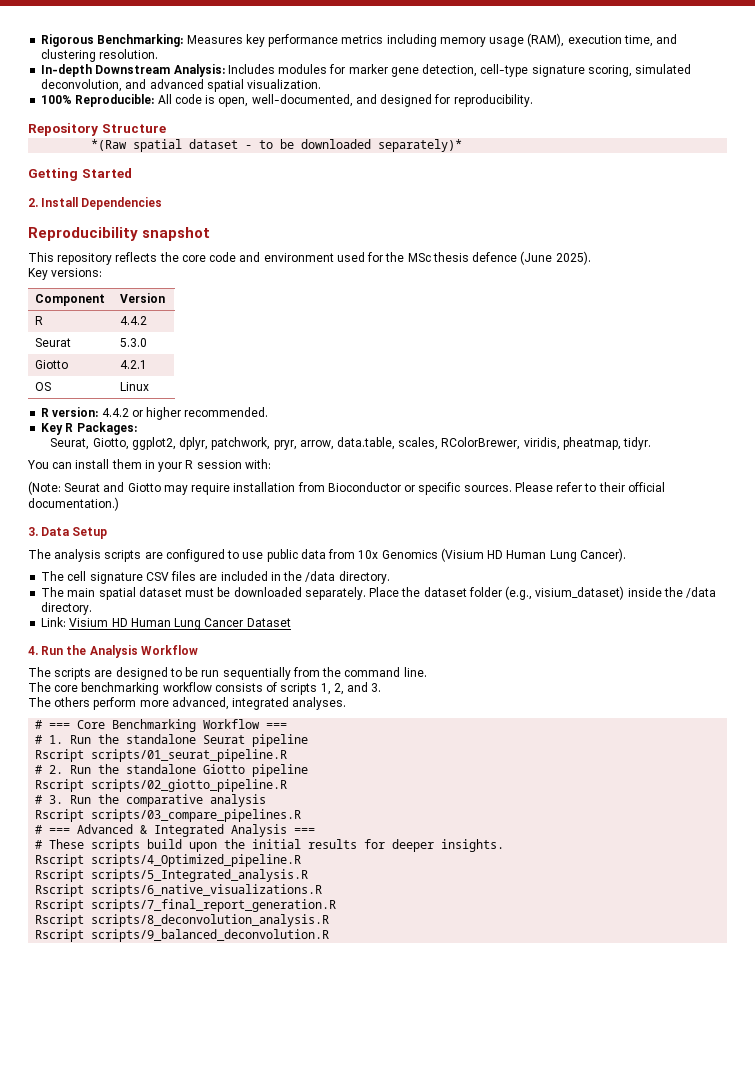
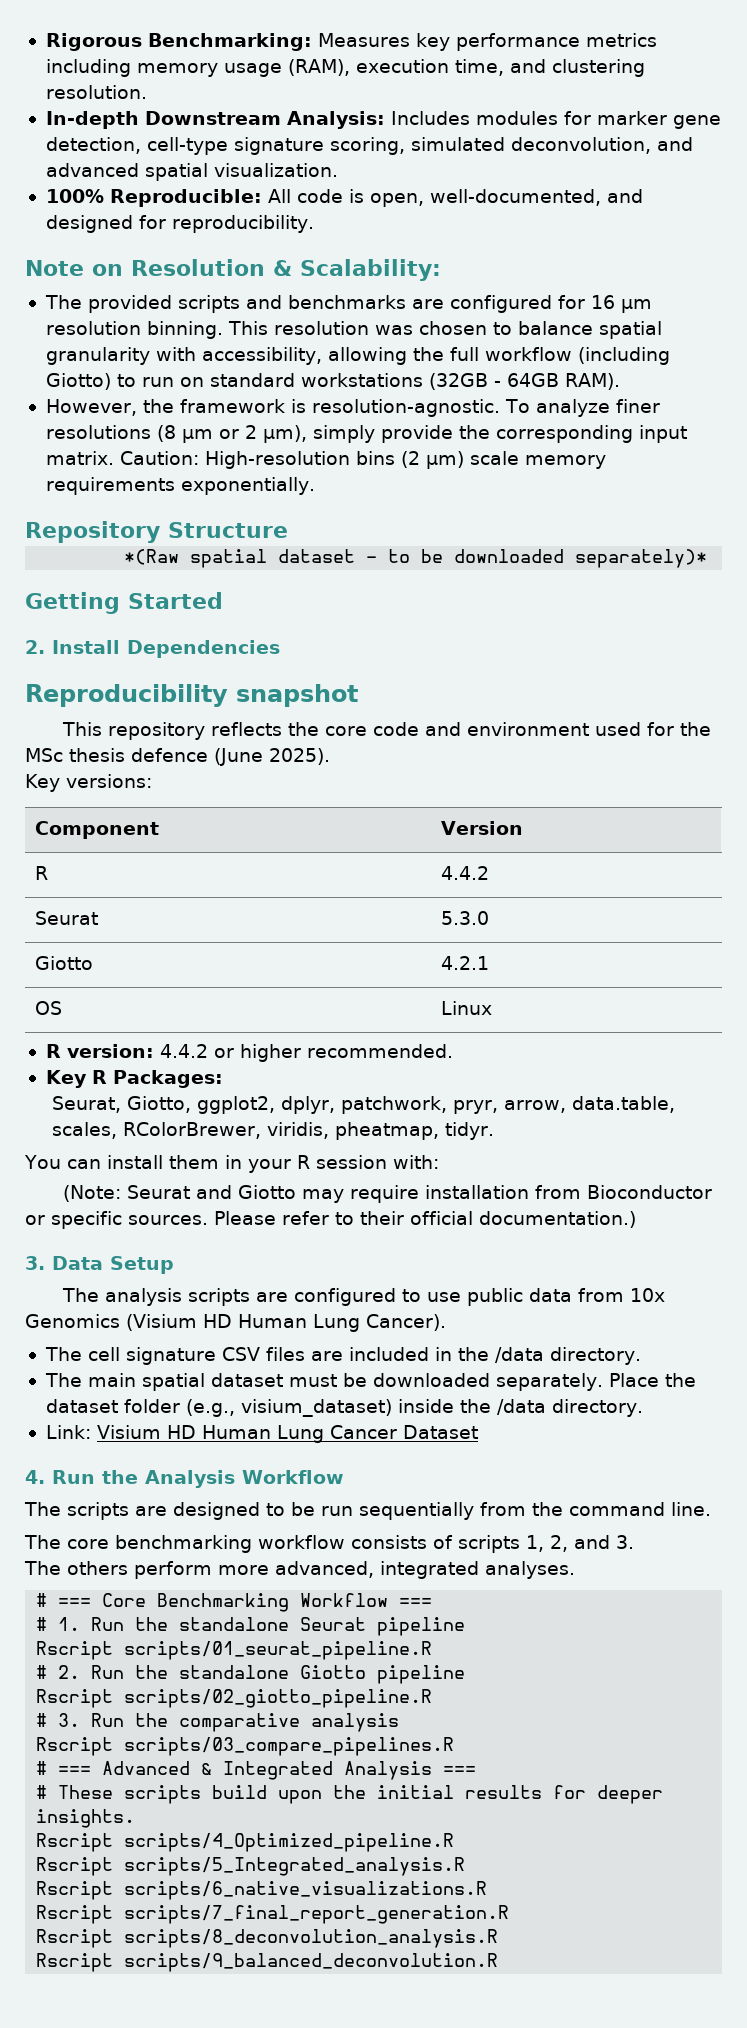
+ Note on Resolution & Scalability:
+ The provided scripts and benchmarks are configured for 16 µm resolution binning. This resolution was chosen to balance spatial granularity with accessibility, allowing the full workflow (including Giotto) to run on standard workstations (32GB - 64GB RAM).
+ However, the framework is resolution-agnostic. To analyze finer resolutions (8 µm or 2 µm), simply provide the corresponding input matrix. Caution: High-resolution bins (2 µm) scale memory requirements exponentially.

